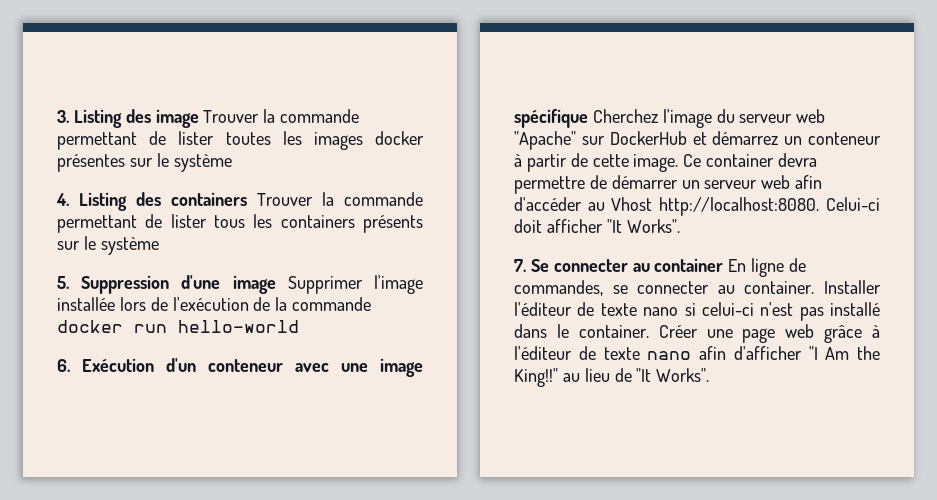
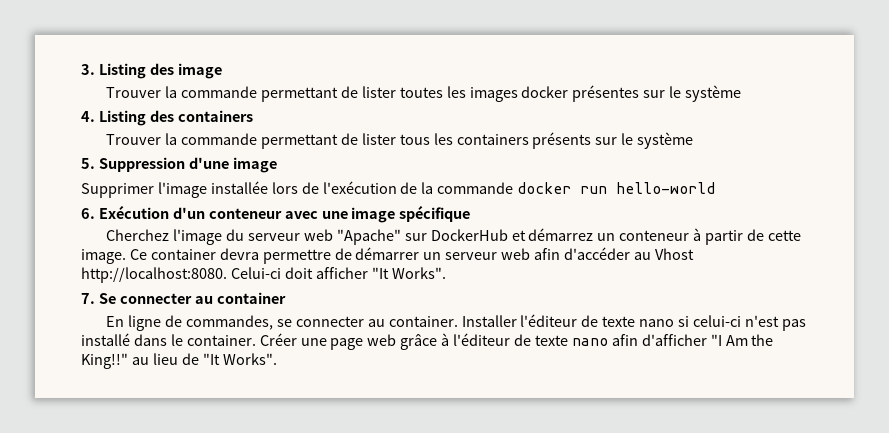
- 3. Listing des image Trouver la commande permettant de lister toutes les images docker présentes sur le système
+ 3. Listing des image
+ Trouver la commande permettant de lister toutes les images docker présentes sur le système
- 4. Listing des containers Trouver la commande permettant de lister tous les containers présents sur le système
+ 4. Listing des containers
+ Trouver la commande permettant de lister tous les containers présents sur le système
- 5. Suppression d'une image Supprimer l'image installée lors de l'exécution de la commande docker run hello-world
+ 5. Suppression d'une image
+ Supprimer l'image installée lors de l'exécution de la commande docker run hello-world
- 6. Exécution d'un conteneur avec une image spécifique Cherchez l'image du serveur web "Apache" sur DockerHub et démarrez un conteneur à partir de cette image.
+ 6. Exécution d'un conteneur avec une image spécifique
+ Cherchez l'image du serveur web "Apache" sur DockerHub et démarrez un conteneur à partir de cette image.
- 7. Se connecter au container En ligne de commandes, se connecter au container.
+ 7. Se connecter au container
+ En ligne de commandes, se connecter au container.

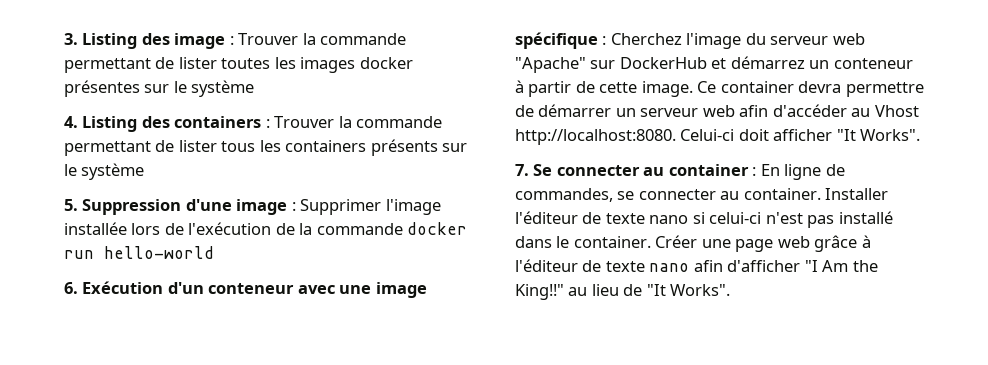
- 3. Listing des image
- Trouver la commande permettant de lister toutes les images docker présentes sur le système
+ 3. Listing des image : Trouver la commande permettant de lister toutes les images docker présentes sur le système
- 4. Listing des containers
- Trouver la commande permettant de lister tous les containers présents sur le système
+ 4. Listing des containers : Trouver la commande permettant de lister tous les containers présents sur le système
- 5. Suppression d'une image
- Supprimer l'image installée lors de l'exécution de la commande docker run hello-world
+ 5. Suppression d'une image : Supprimer l'image installée lors de l'exécution de la commande docker run hello-world
- 6. Exécution d'un conteneur avec une image spécifique
- Cherchez l'image du serveur web "Apache" sur DockerHub et démarrez un conteneur à partir de cette image.
+ 6. Exécution d'un conteneur avec une image spécifique : Cherchez l'image du serveur web "Apache" sur DockerHub et démarrez un conteneur à partir de cette image.
- 7. Se connecter au container
- En ligne de commandes, se connecter au container.
+ 7. Se connecter au container : En ligne de commandes, se connecter au container.

